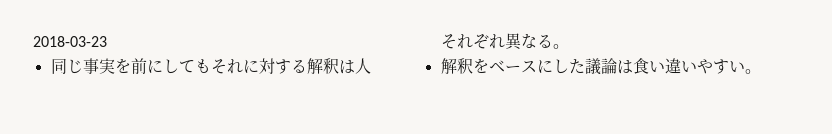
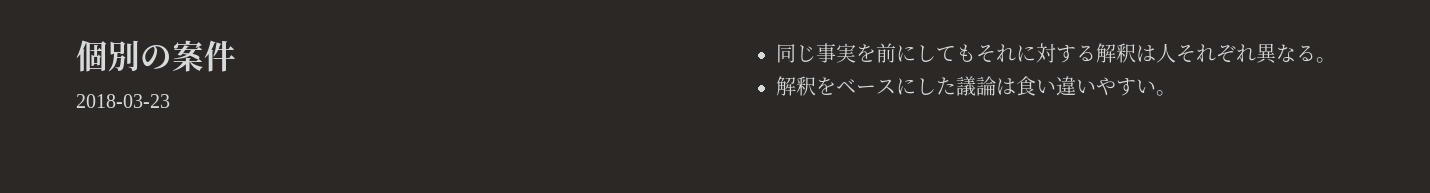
+ 個別の案件

